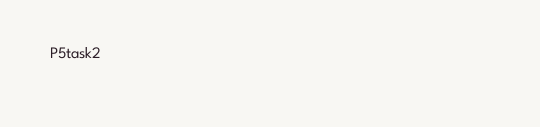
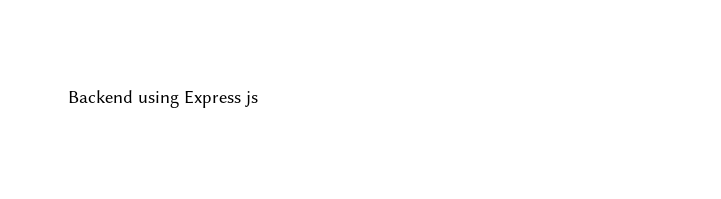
- P5task2
+ Backend using Express js

